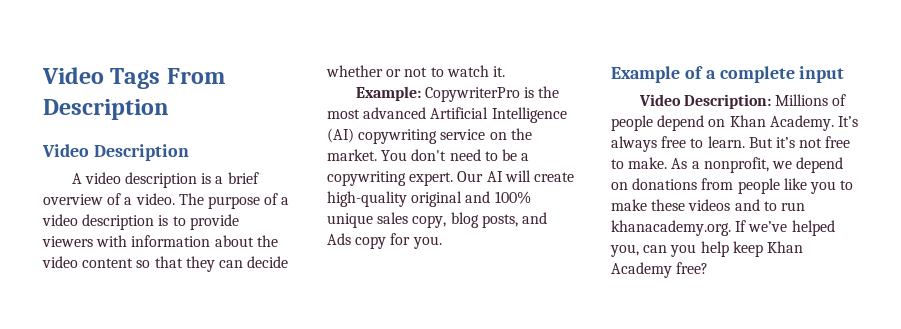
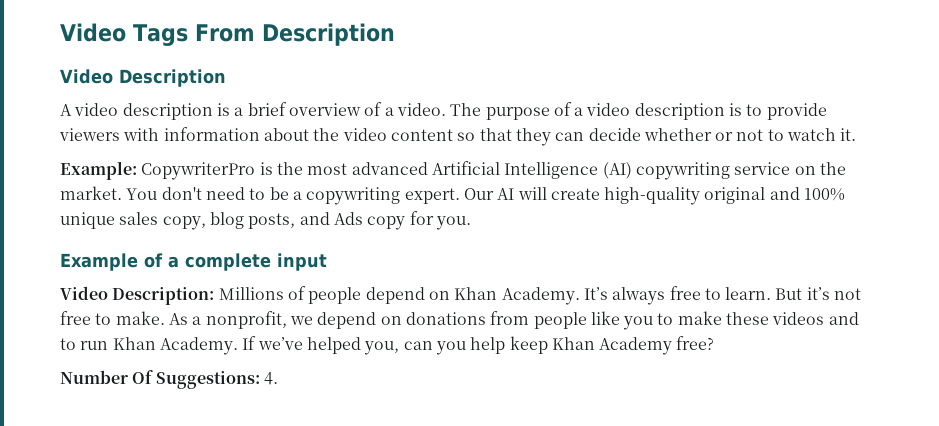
- As a nonprofit, we depend on donations from people like you to make these videos and to run khanacademy.org. If we’ve helped you, can you help keep Khan Academy free?
+ As a nonprofit, we depend on donations from people like you to make these videos and to run Khan Academy. If we’ve helped you, can you help keep Khan Academy free?
+ Number Of Suggestions: 4.

